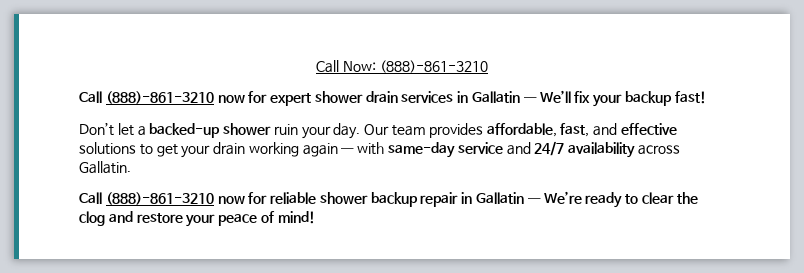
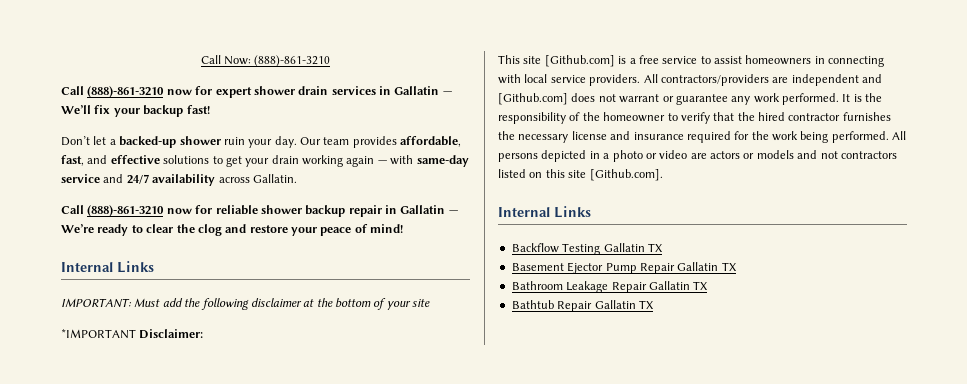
  Call (888)-861-3210 now for reliable shower backup repair in Gallatin — We’re ready to clear the clog and restore your peace of mind!
+ Internal Links
+ IMPORTANT: Must add the following disclaimer at the bottom of your site
+ *IMPORTANT Disclaimer:
+ This site [Github.com] is a free service to assist homeowners in connecting with local service providers. All contractors/providers are independent and [Github.com] does not warrant or guarantee any work performed. It is the responsibility of the homeowner to verify that the hired contractor furnishes the necessary license and insurance required for the work being performed. All persons depicted in a photo or video are actors or models and not contractors listed on this site [Github.com].
+ Internal Links
+ Backflow Testing Gallatin TX
+ Basement Ejector Pump Repair Gallatin TX
+ Bathroom Leakage Repair Gallatin TX
+ Bathtub Repair Gallatin TX

